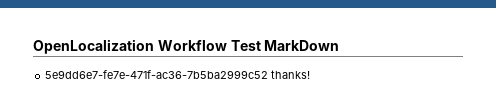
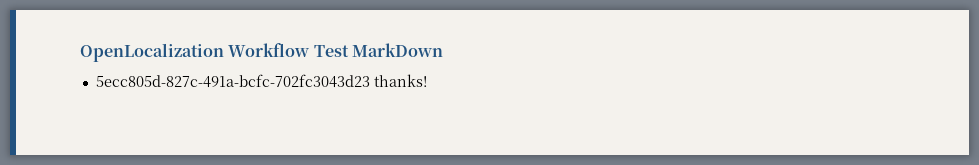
- 5e9dd6e7-fe7e-471f-ac36-7b5ba2999c52 thanks!
+ 5ecc805d-827c-491a-bcfc-702fc3043d23 thanks!

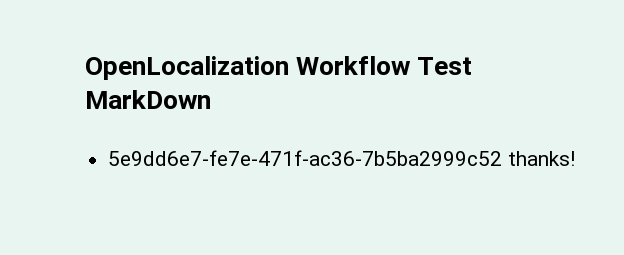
- 5ecc805d-827c-491a-bcfc-702fc3043d23 thanks!
+ 5e9dd6e7-fe7e-471f-ac36-7b5ba2999c52 thanks!

